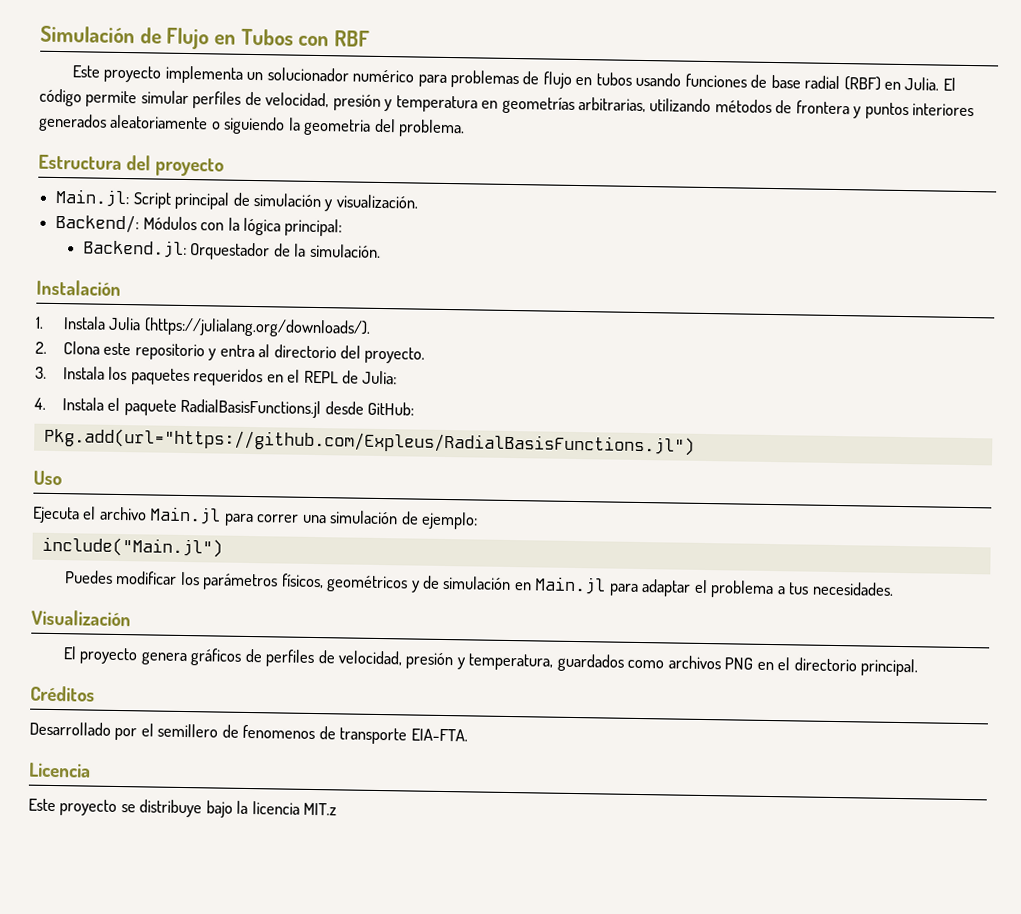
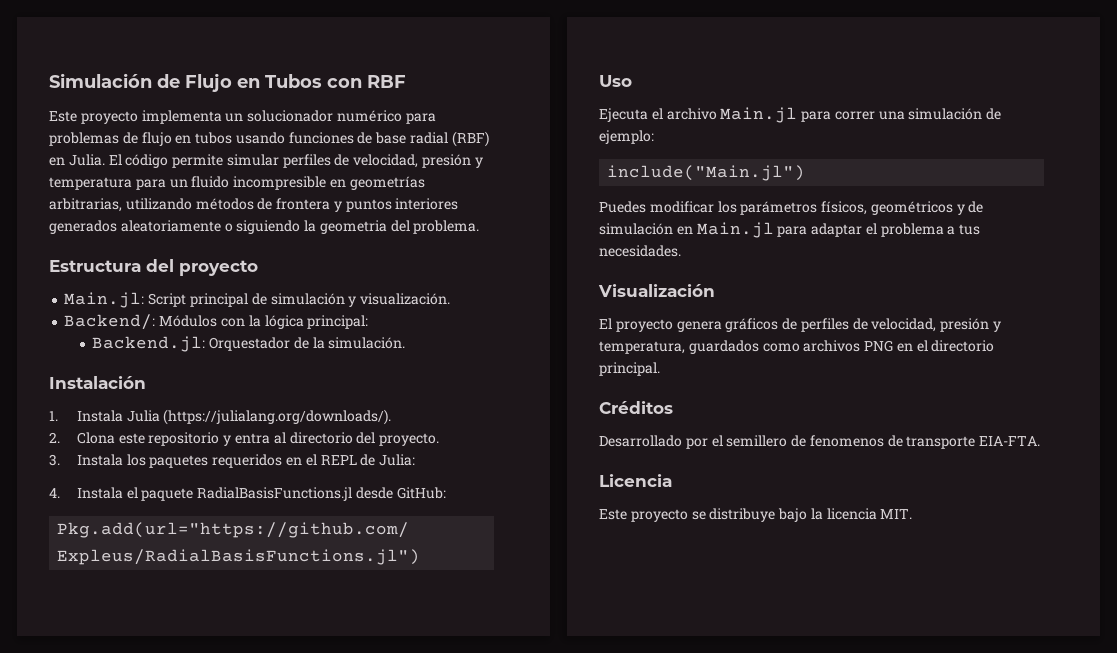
- El código permite simular perfiles de velocidad, presión y temperatura en geometrías arbitrarias, utilizando métodos de frontera y puntos interiores generados aleatoriamente o siguiendo la geometria del problema.
+ El código permite simular perfiles de velocidad, presión y temperatura para un fluido incompresible en geometrías arbitrarias, utilizando métodos de frontera y puntos interiores generados aleatoriamente o siguiendo la geometria del problema.
- Este proyecto se distribuye bajo la licencia MIT.z
+ Este proyecto se distribuye bajo la licencia MIT.

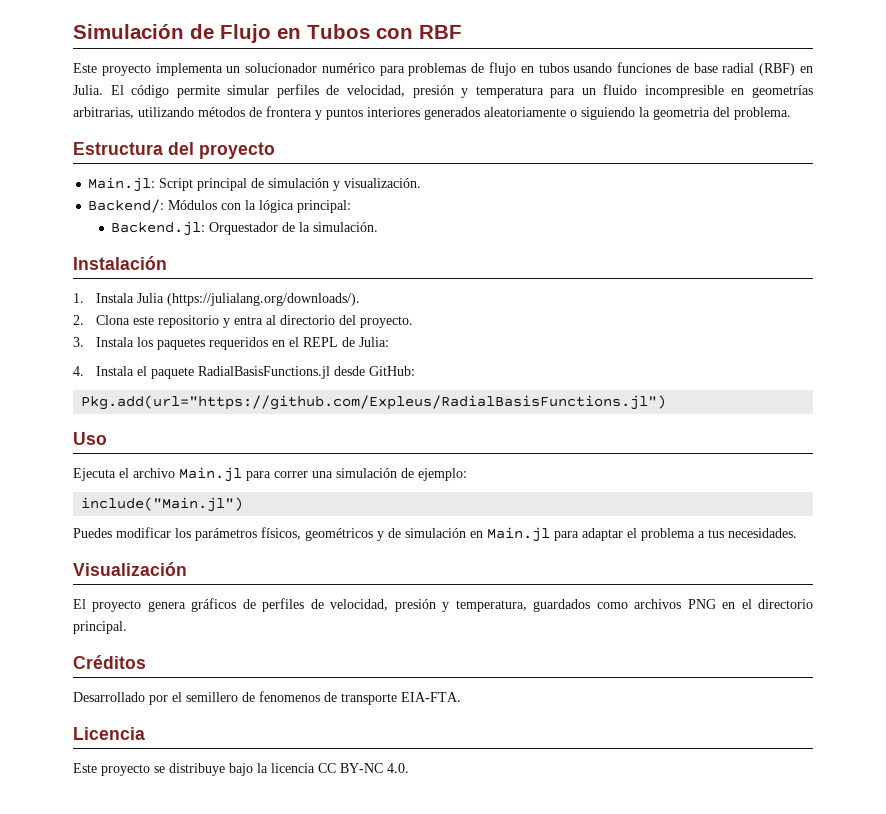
- Este proyecto se distribuye bajo la licencia MIT.
+ Este proyecto se distribuye bajo la licencia CC BY-NC 4.0.

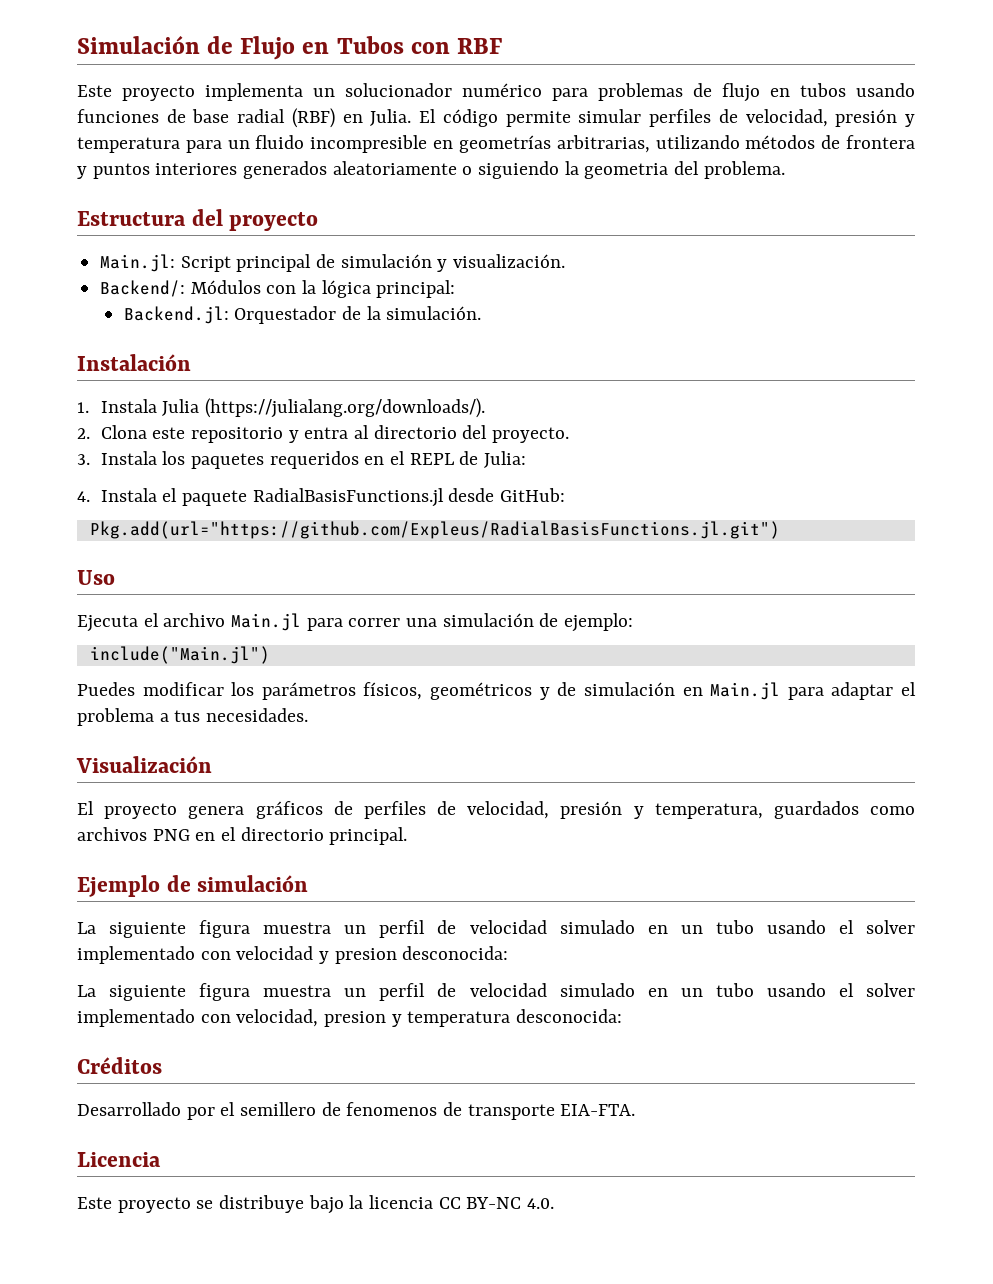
- Pkg.add(url="https://github.com/Expleus/RadialBasisFunctions.jl")
+ Pkg.add(url="https://github.com/Expleus/RadialBasisFunctions.jl.git")
+ Ejemplo de simulación
+ La siguiente figura muestra un perfil de velocidad simulado en un tubo usando el solver implementado con velocidad y presion desconocida:
+ La siguiente figura muestra un perfil de velocidad simulado en un tubo usando el solver implementado con velocidad, presion y temperatura desconocida:

